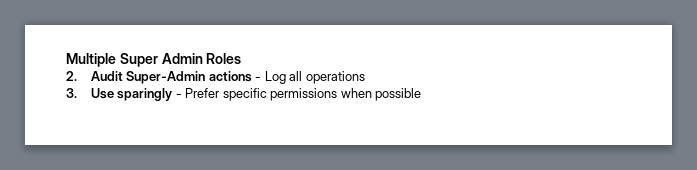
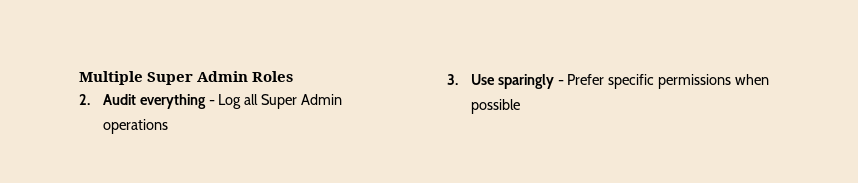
- 2. Audit Super-Admin actions - Log all operations
+ 2. Audit everything - Log all Super Admin operations

